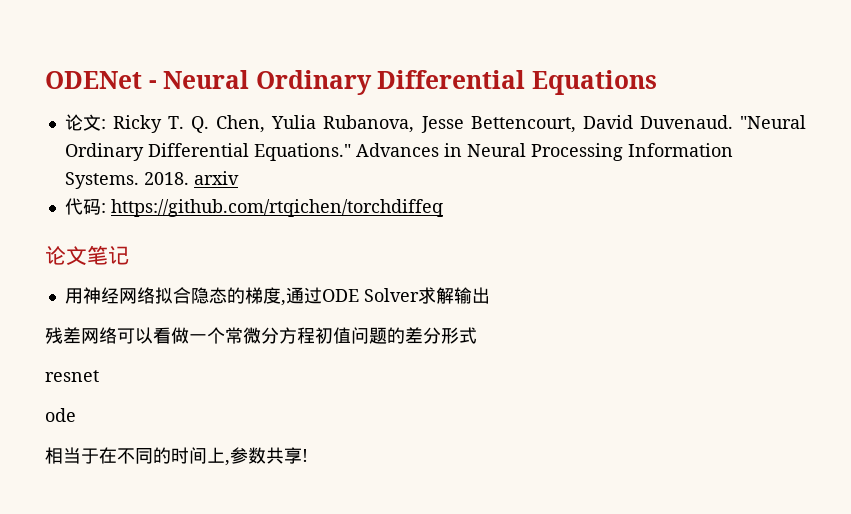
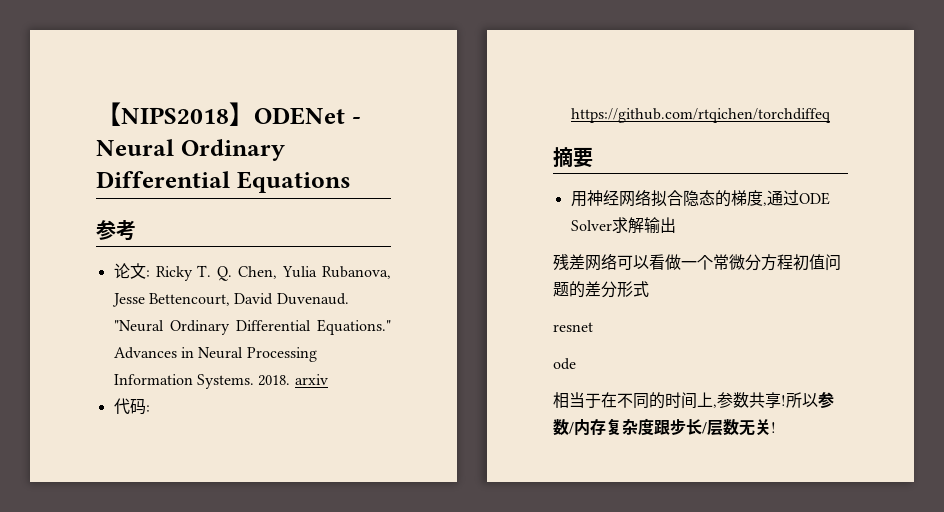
- ODENet - Neural Ordinary Differential Equations
+ 【NIPS2018】ODENet - Neural Ordinary Differential Equations
+ 参考
- 论文笔记
+ 摘要
+ 所以参数/内存复杂度跟步长/层数无关!

